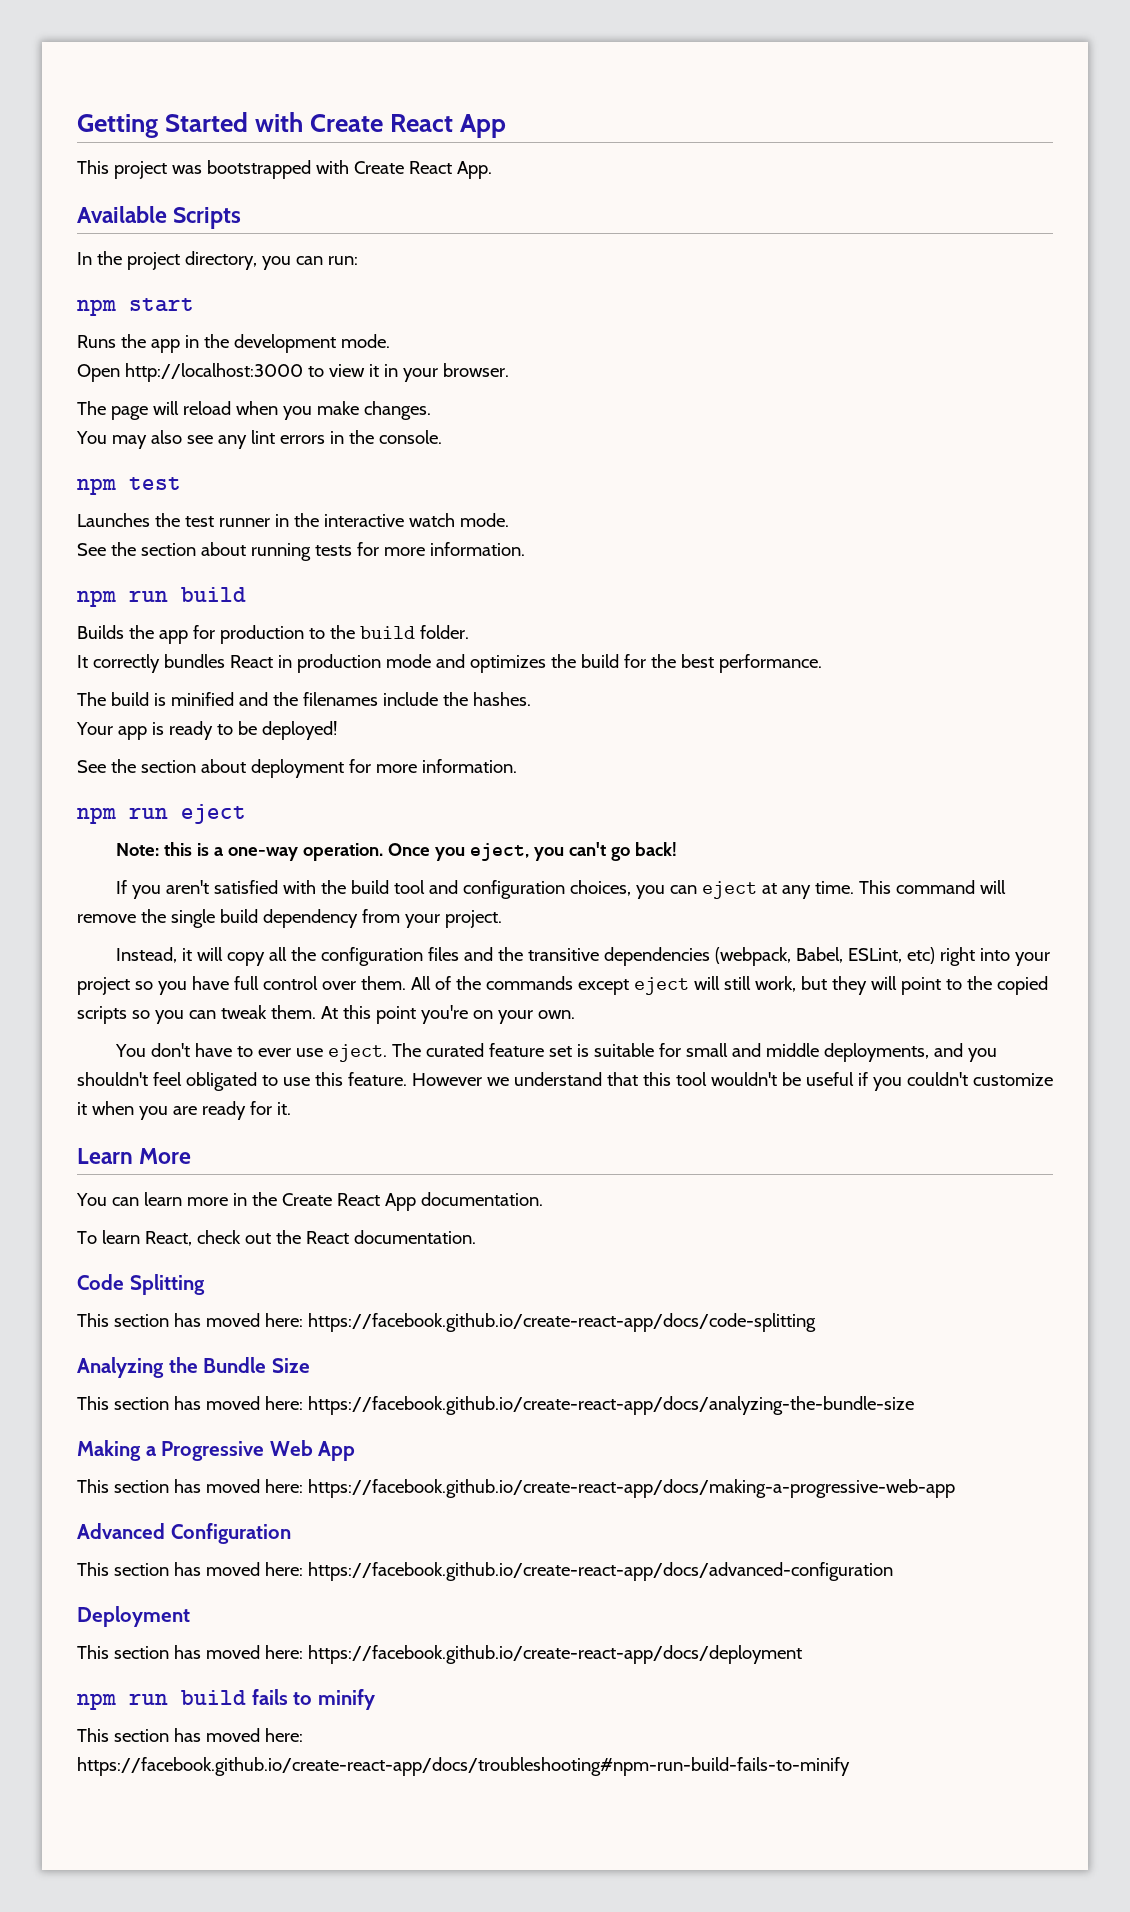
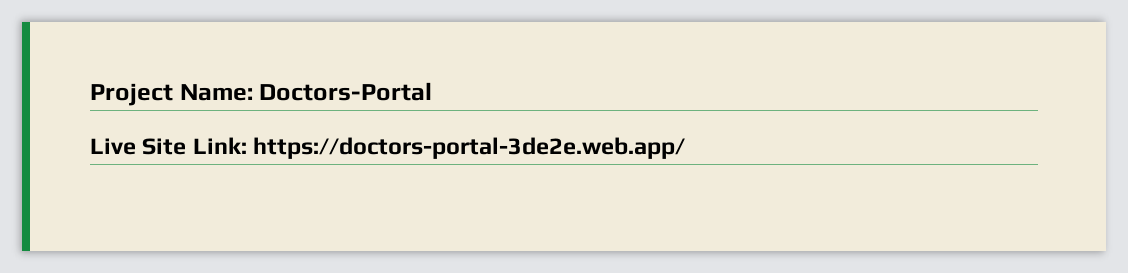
- Getting Started with Create React App
- This project was bootstrapped with Create React App.
- Available Scripts
- In the project directory, you can run:
- npm start
- Runs the app in the development mode.
- Open http://localhost:3000 to view it in your browser.
- The page will reload when you make changes.
- You may also see any lint errors in the console.
- npm test
- Launches the test runner in the interactive watch mode.
- See the section about running tests for more information.
- npm run build
- Builds the app for production to the build folder.
- It correctly bundles React in production mode and optimizes the build for the best performance.
- The build is minified and the filenames include the hashes.
- Your app is ready to be deployed!
- See the section about deployment for more information.
- npm run eject
- Note: this is a one-way operation. Once you eject, you can't go back!
- If you aren't satisfied with the build tool and configuration choices, you can eject at any time. This command will remove the single build dependency from your project.
- Instead, it will copy all the configuration files and the transitive dependencies (webpack, Babel, ESLint, etc) right into your project so you have full control over them. All of the commands except eject will still work, but they will point to the copied scripts so you can tweak them. At this point you're on your own.
- You don't have to ever use eject. The curated feature set is suitable for small and middle deployments, and you shouldn't feel obligated to use this feature. However we understand that this tool wouldn't be useful if you couldn't customize it when you are ready for it.
- Learn More
- You can learn more in the Create React App documentation.
- To learn React, check out the React documentation.
- Code Splitting
- This section has moved here: https://facebook.github.io/create-react-app/docs/code-splitting
- Analyzing the Bundle Size
- This section has moved here: https://facebook.github.io/create-react-app/docs/analyzing-the-bundle-size
- Making a Progressive Web App
- This section has moved here: https://facebook.github.io/create-react-app/docs/making-a-progressive-web-app
- Advanced Configuration
- This section has moved here: https://facebook.github.io/create-react-app/docs/advanced-configuration
- Deployment
- This section has moved here: https://facebook.github.io/create-react-app/docs/deployment
- npm run build fails to minify
- This section has moved here: https://facebook.github.io/create-react-app/docs/troubleshooting#npm-run-build-fails-to-minify
+ Project Name: Doctors-Portal
+ Live Site Link: https://doctors-portal-3de2e.web.app/

